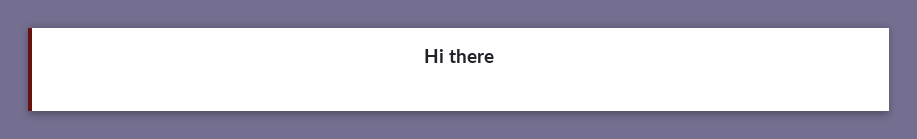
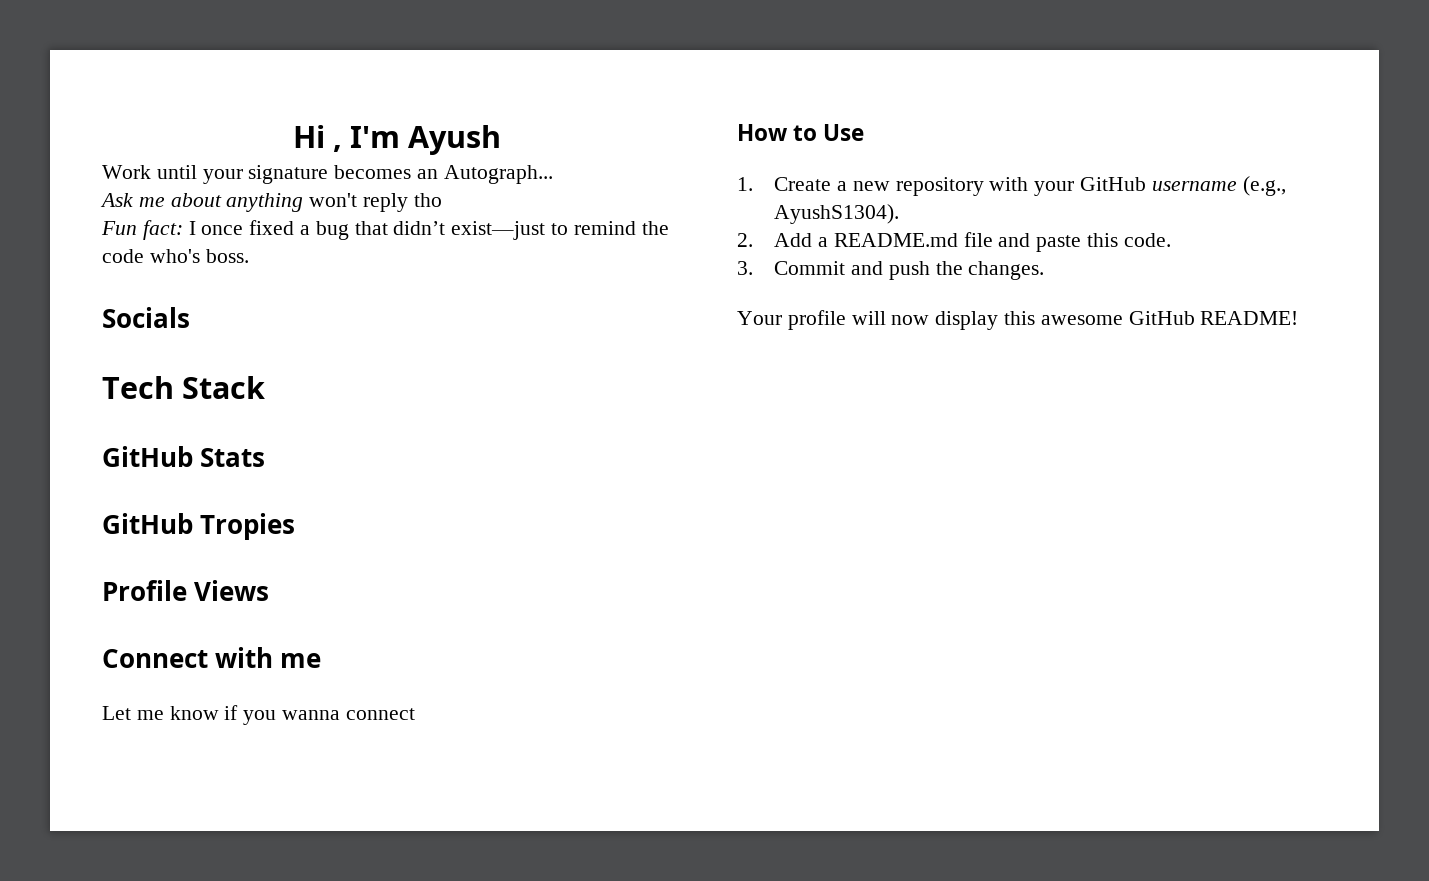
- Hi there
+ Hi , I'm Ayush
+ Work until your signature becomes an Autograph...
+ Ask me about anything won't reply tho
+ Fun fact: I once fixed a bug that didn’t exist—just to remind the code who's boss.
+ Socials
+ Tech Stack
+ GitHub Stats
+ GitHub Tropies
+ Profile Views
+ Connect with me
+ Let me know if you wanna connect
+ How to Use
+ 1. Create a new repository with your GitHub username (e.g., AyushS1304).
+ 2. Add a README.md file and paste this code.
+ 3. Commit and push the changes.
+ Your profile will now display this awesome GitHub README!

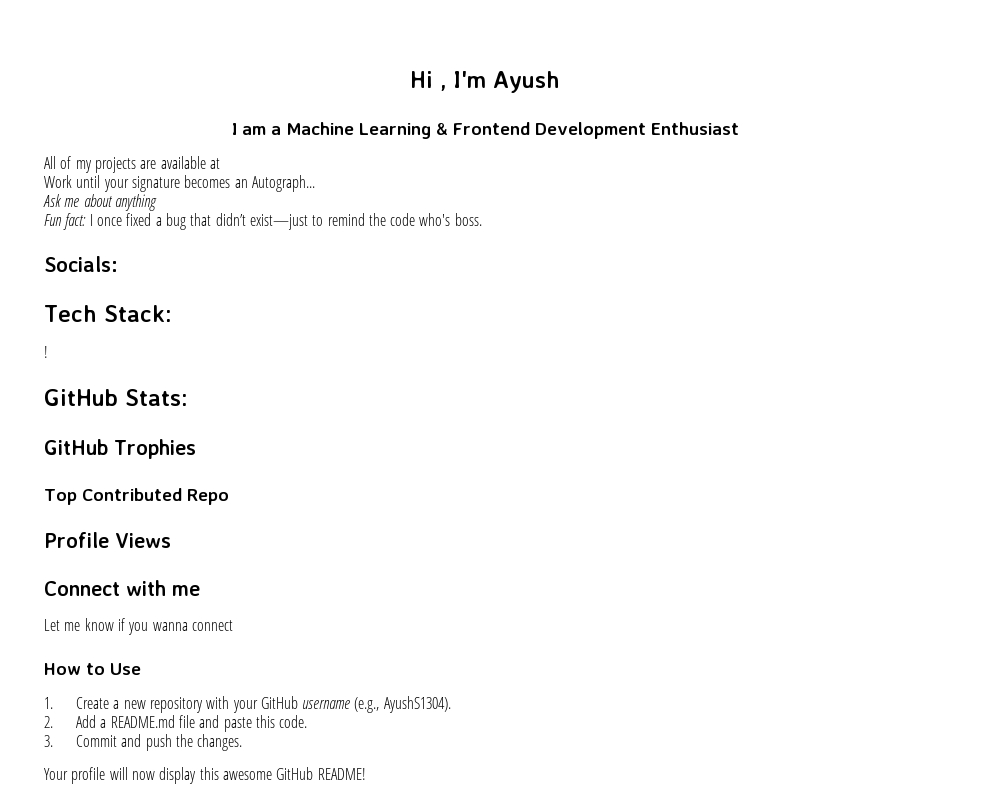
+ I am a Machine Learning & Frontend Development Enthusiast
+ All of my projects are available at
- Ask me about anything won't reply tho
+ Ask me about anything
- Socials
+ Socials:
- Tech Stack
- GitHub Stats
- GitHub Tropies
+ Tech Stack:
+ !
+ GitHub Stats:
+ GitHub Trophies
+ Top Contributed Repo

